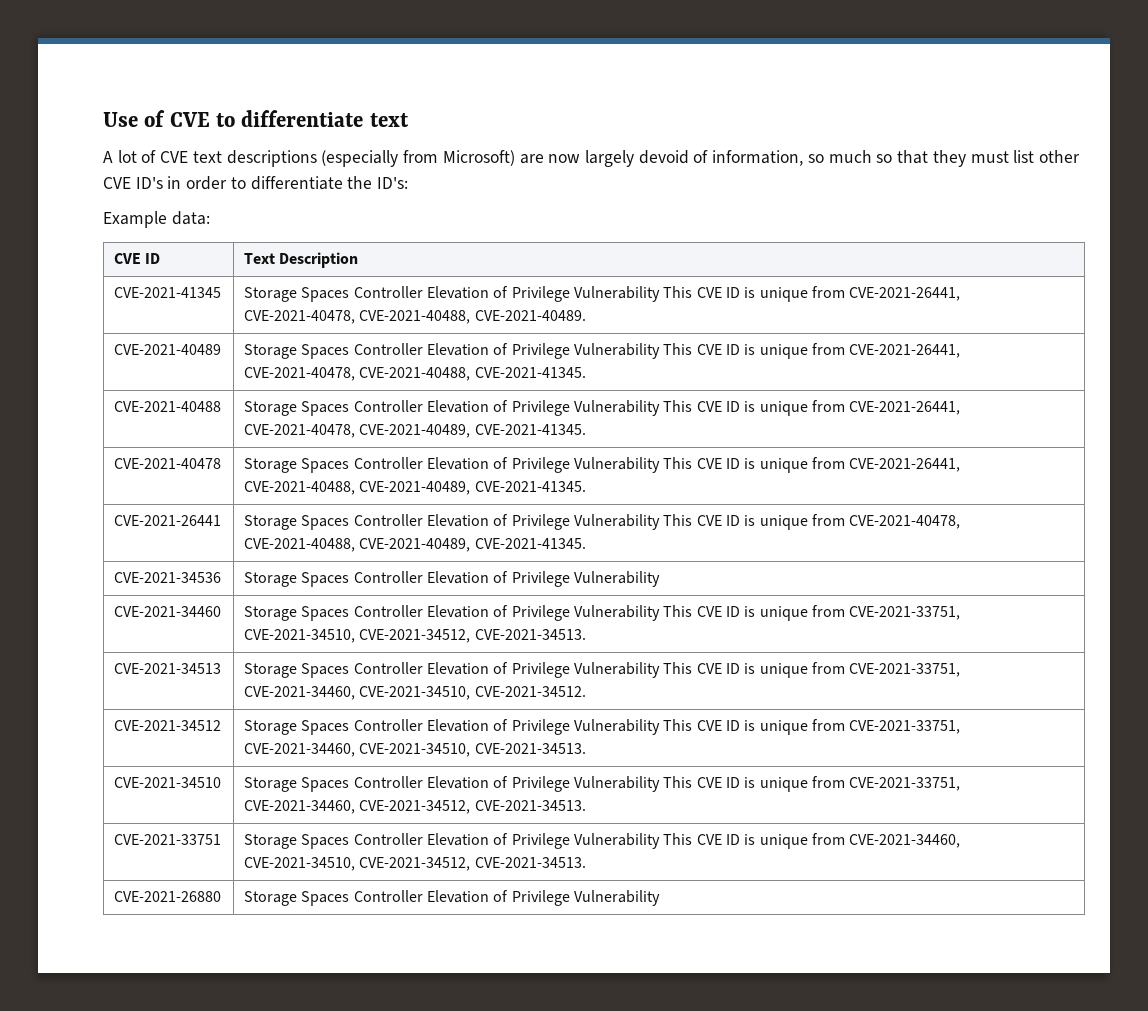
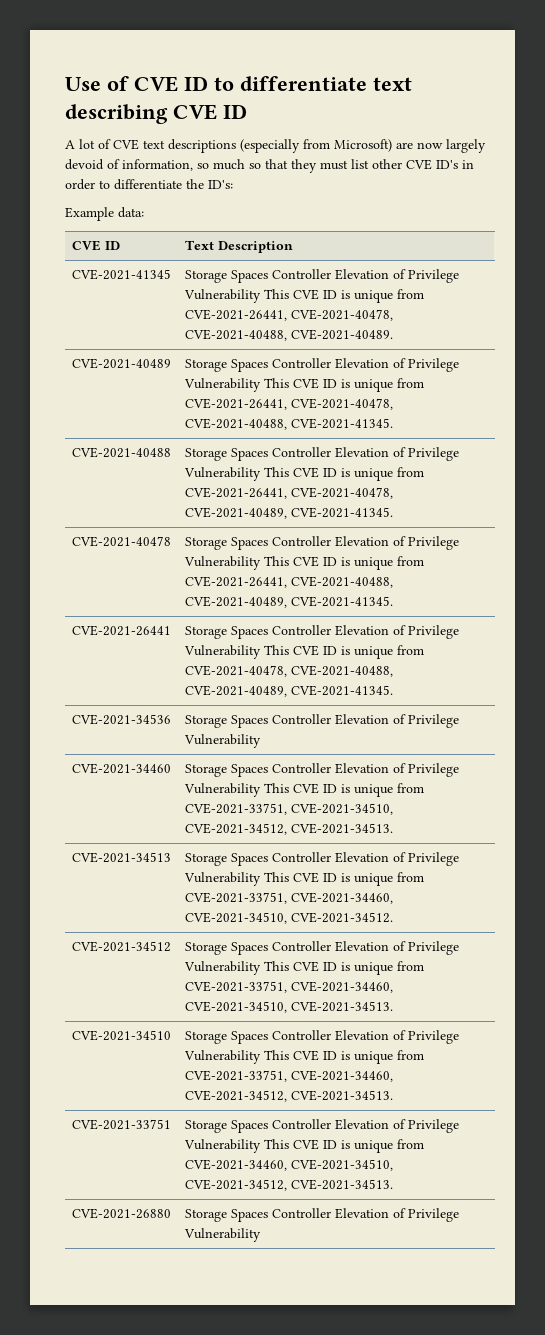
- Use of CVE to differentiate text
+ Use of CVE ID to differentiate text describing CVE ID

